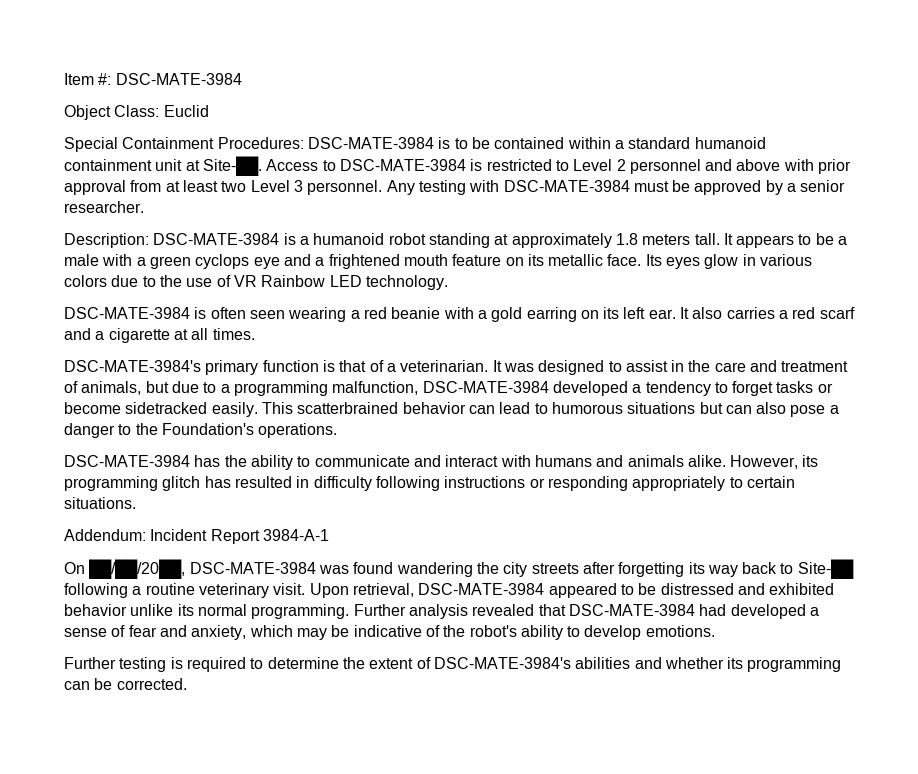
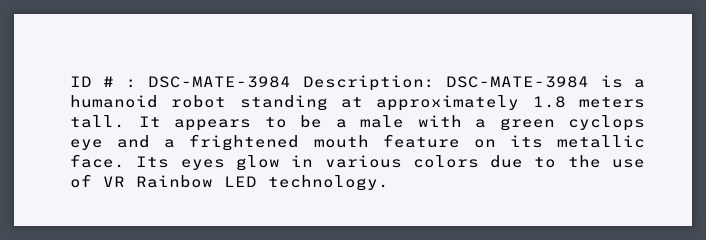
- Item #: DSC-MATE-3984
- Object Class: Euclid
- Special Containment Procedures: DSC-MATE-3984 is to be contained within a standard humanoid containment unit at Site-██. Access to DSC-MATE-3984 is restricted to Level 2 personnel and above with prior approval from at least two Level 3 personnel. Any testing with DSC-MATE-3984 must be approved by a senior researcher.
- Description: DSC-MATE-3984 is a humanoid robot standing at approximately 1.8 meters tall.
+ ID # : DSC-MATE-3984 Description: DSC-MATE-3984 is a humanoid robot standing at approximately 1.8 meters tall.
- DSC-MATE-3984 is often seen wearing a red beanie with a gold earring on its left ear. It also carries a red scarf and a cigarette at all times.
- DSC-MATE-3984's primary function is that of a veterinarian. It was designed to assist in the care and treatment of animals, but due to a programming malfunction, DSC-MATE-3984 developed a tendency to forget tasks or become sidetracked easily. This scatterbrained behavior can lead to humorous situations but can also pose a danger to the Foundation's operations.
- DSC-MATE-3984 has the ability to communicate and interact with humans and animals alike. However, its programming glitch has resulted in difficulty following instructions or responding appropriately to certain situations.
- Addendum: Incident Report 3984-A-1
- On ██/██/20██, DSC-MATE-3984 was found wandering the city streets after forgetting its way back to Site-██ following a routine veterinary visit. Upon retrieval, DSC-MATE-3984 appeared to be distressed and exhibited behavior unlike its normal programming. Further analysis revealed that DSC-MATE-3984 had developed a sense of fear and anxiety, which may be indicative of the robot's ability to develop emotions.
- Further testing is required to determine the extent of DSC-MATE-3984's abilities and whether its programming can be corrected.

